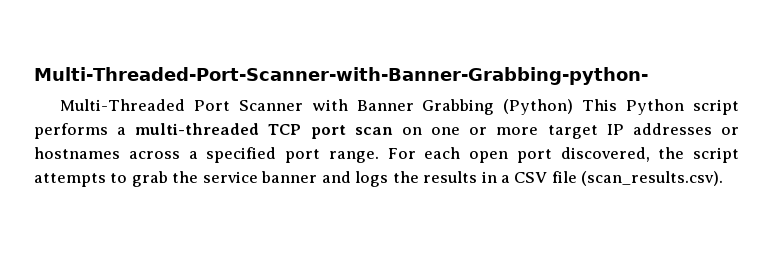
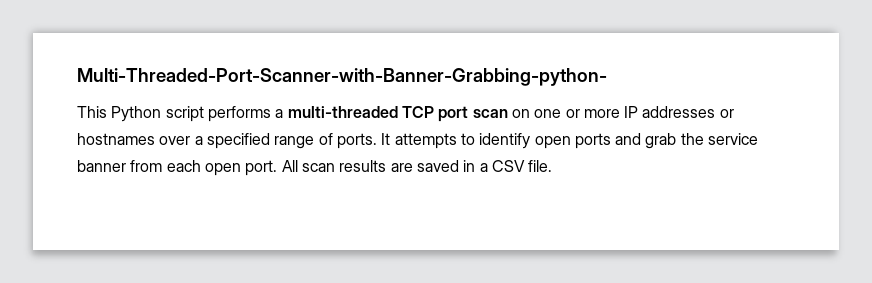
- Multi-Threaded Port Scanner with Banner Grabbing (Python) This Python script performs a multi-threaded TCP port scan on one or more target IP addresses or hostnames across a specified port range. For each open port discovered, the script attempts to grab the service banner and logs the results in a CSV file (scan_results.csv).
+ This Python script performs a multi-threaded TCP port scan on one or more IP addresses or hostnames over a specified range of ports. It attempts to identify open ports and grab the service banner from each open port. All scan results are saved in a CSV file.

